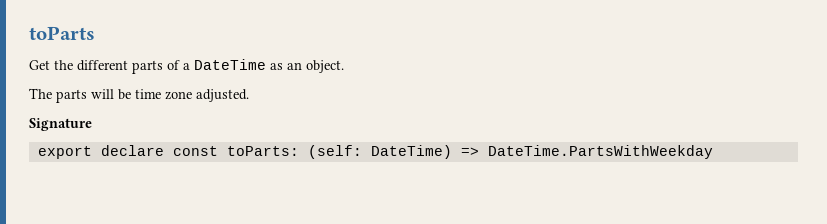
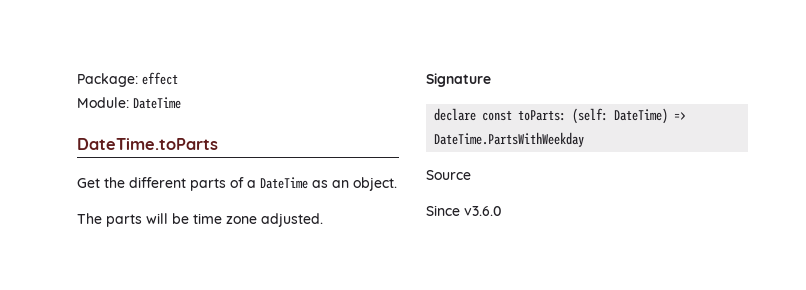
- toParts
+ Package: effect
+ Module: DateTime
+ DateTime.toParts
- export declare const toParts: (self: DateTime) => DateTime.PartsWithWeekday
+ declare const toParts: (self: DateTime) => DateTime.PartsWithWeekday
+ Source
+ Since v3.6.0

